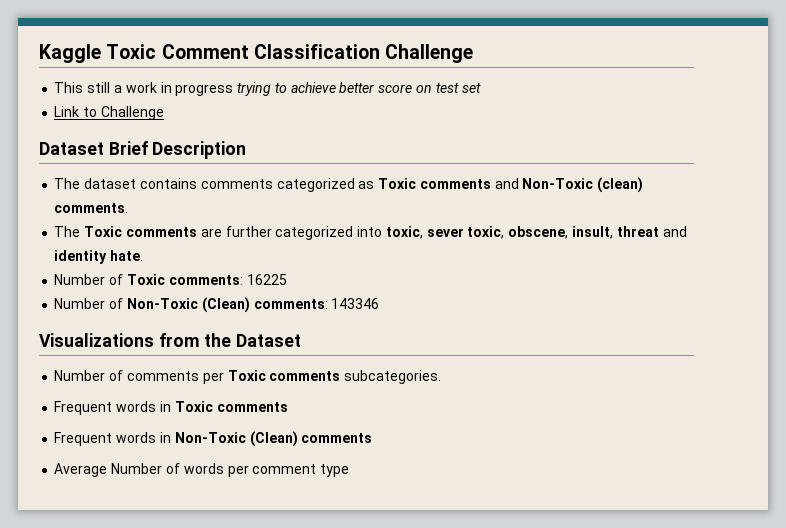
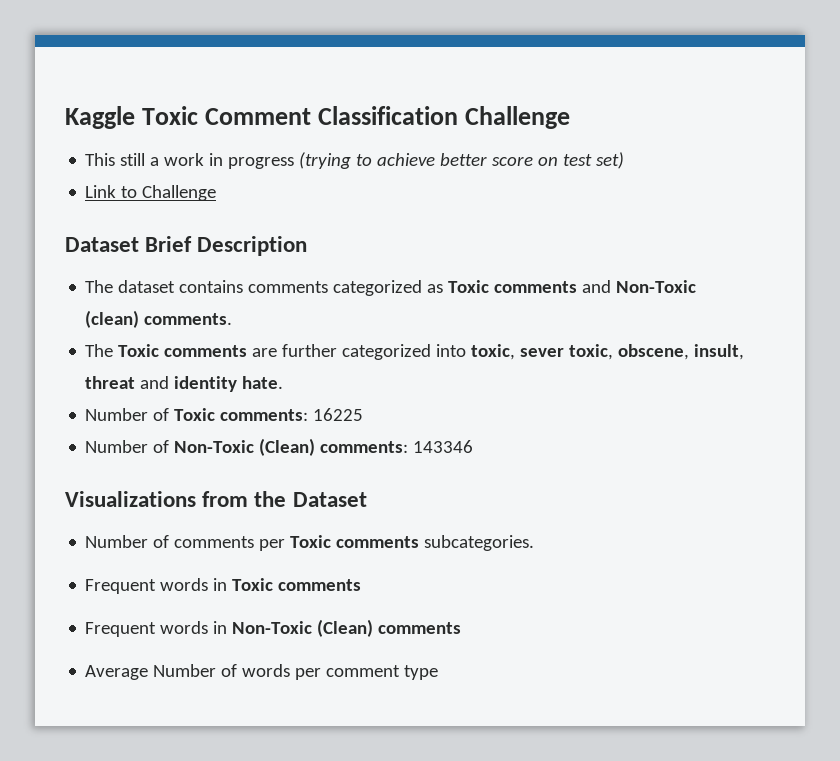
- This still a work in progress trying to achieve better score on test set
+ This still a work in progress (trying to achieve better score on test set)

